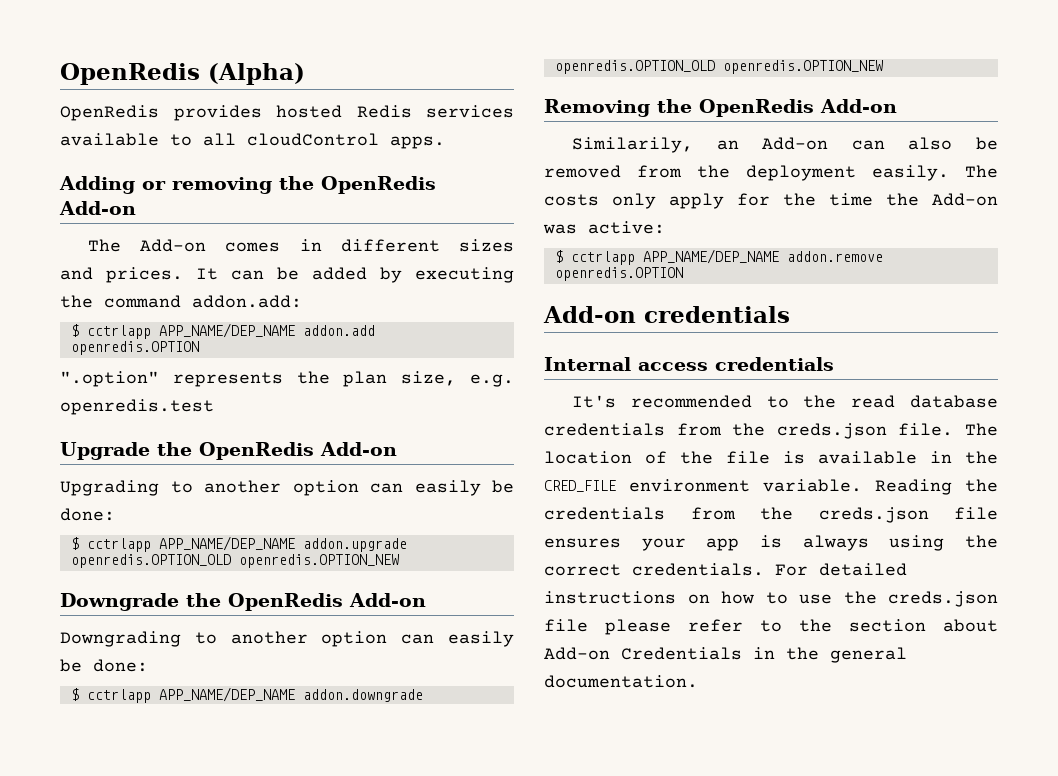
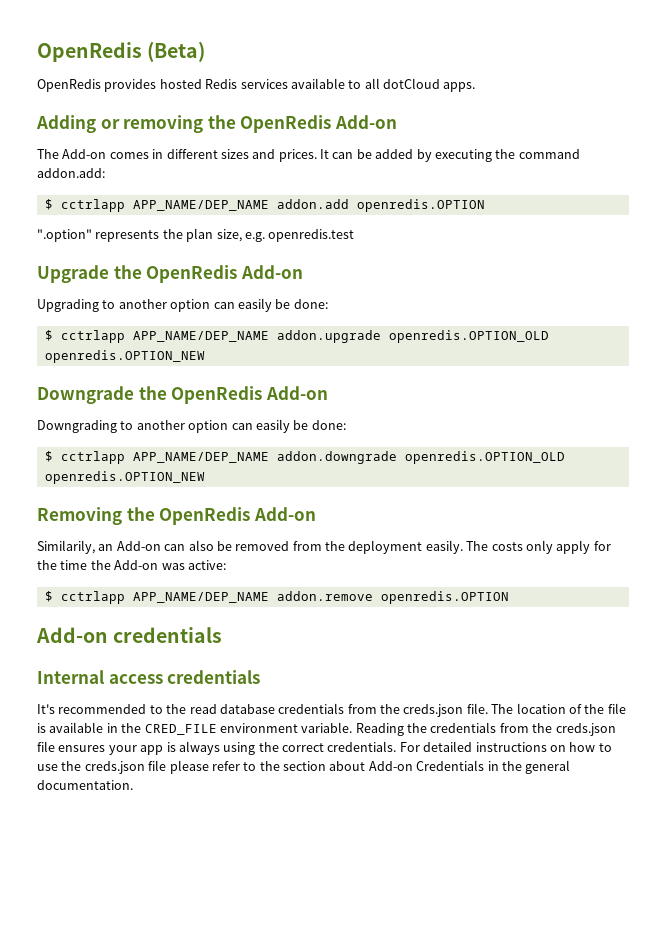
- OpenRedis (Alpha)
+ OpenRedis (Beta)
- OpenRedis provides hosted Redis services available to all cloudControl apps.
+ OpenRedis provides hosted Redis services available to all dotCloud apps.

